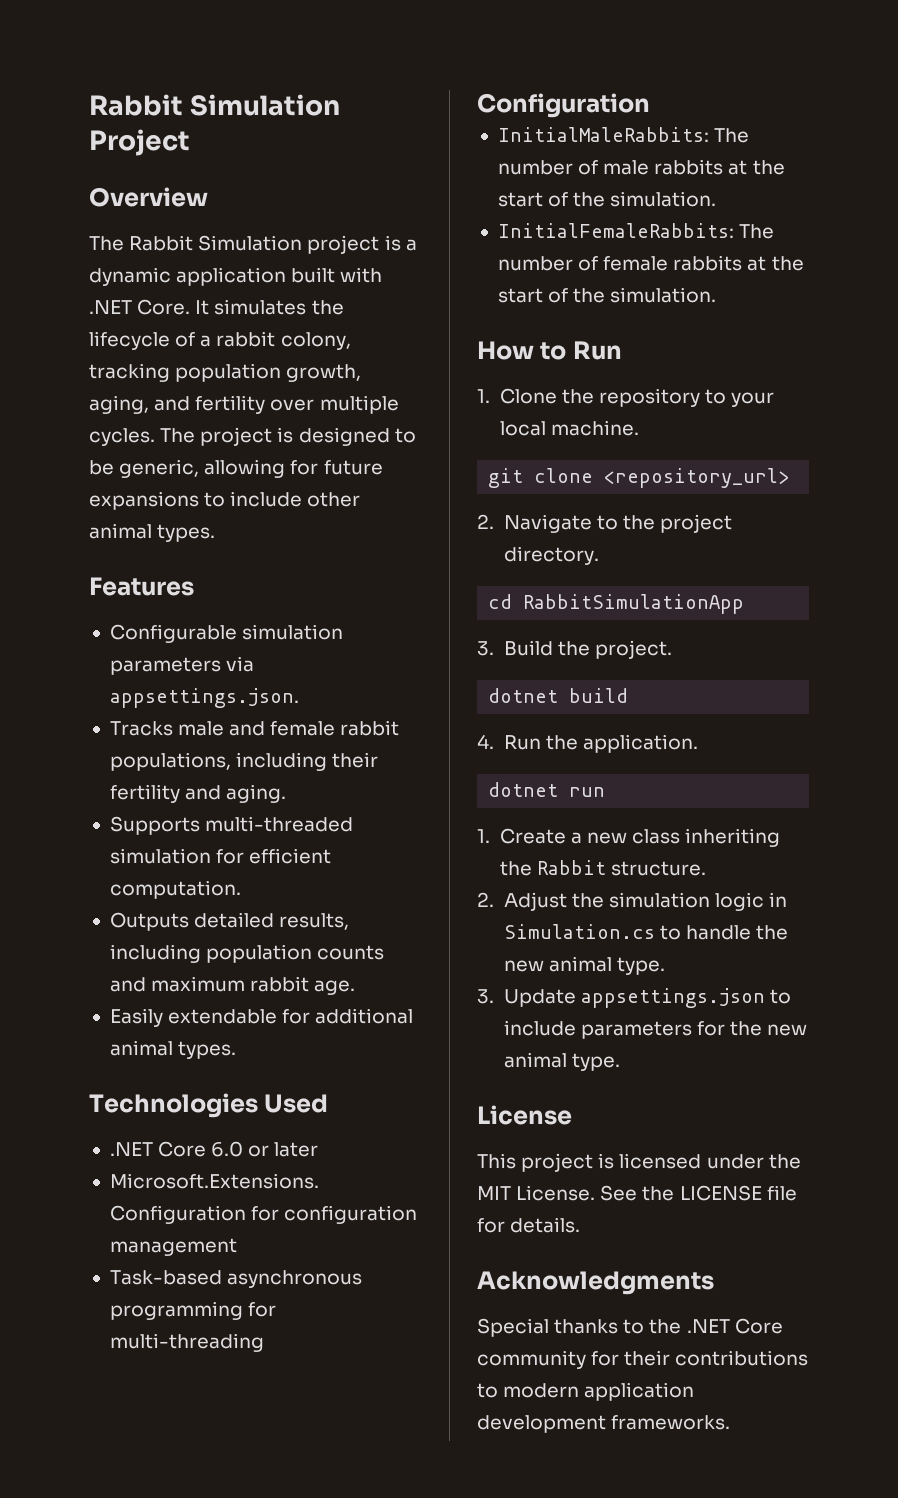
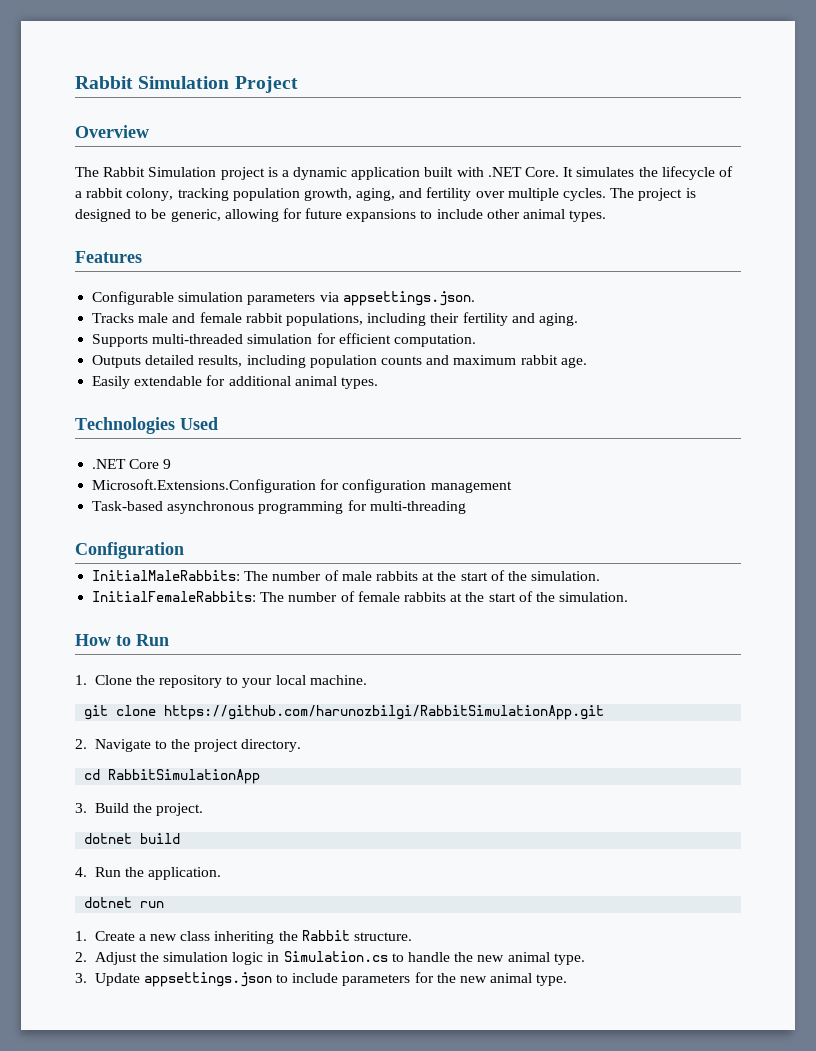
- .NET Core 6.0 or later
+ .NET Core 9
- git clone <repository_url>
+ git clone https://github.com/harunozbilgi/RabbitSimulationApp.git
- License
- This project is licensed under the MIT License. See the LICENSE file for details.
- Acknowledgments
- Special thanks to the .NET Core community for their contributions to modern application development frameworks.

